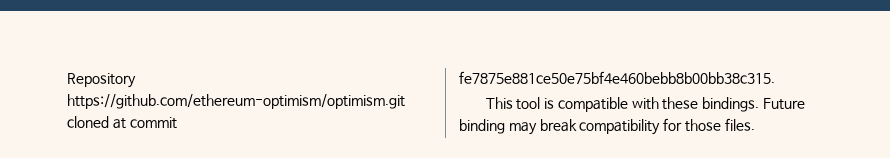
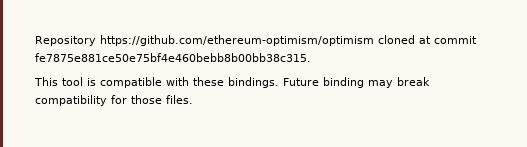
- Repository https://github.com/ethereum-optimism/optimism.git cloned at commit fe7875e881ce50e75bf4e460bebb8b00bb38c315.
+ Repository https://github.com/ethereum-optimism/optimism cloned at commit fe7875e881ce50e75bf4e460bebb8b00bb38c315.

